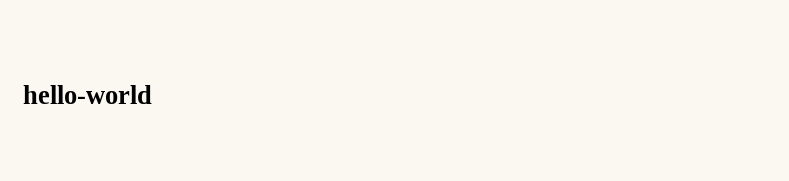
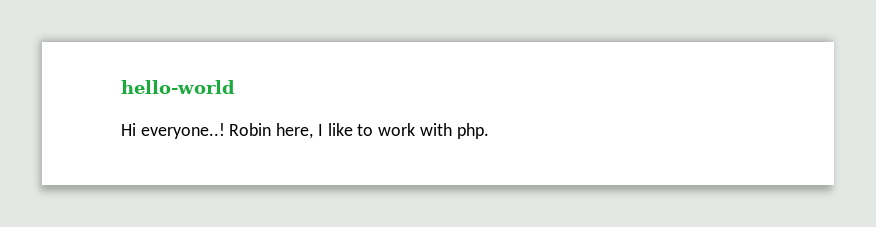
+ Hi everyone..! Robin here, I like to work with php.

